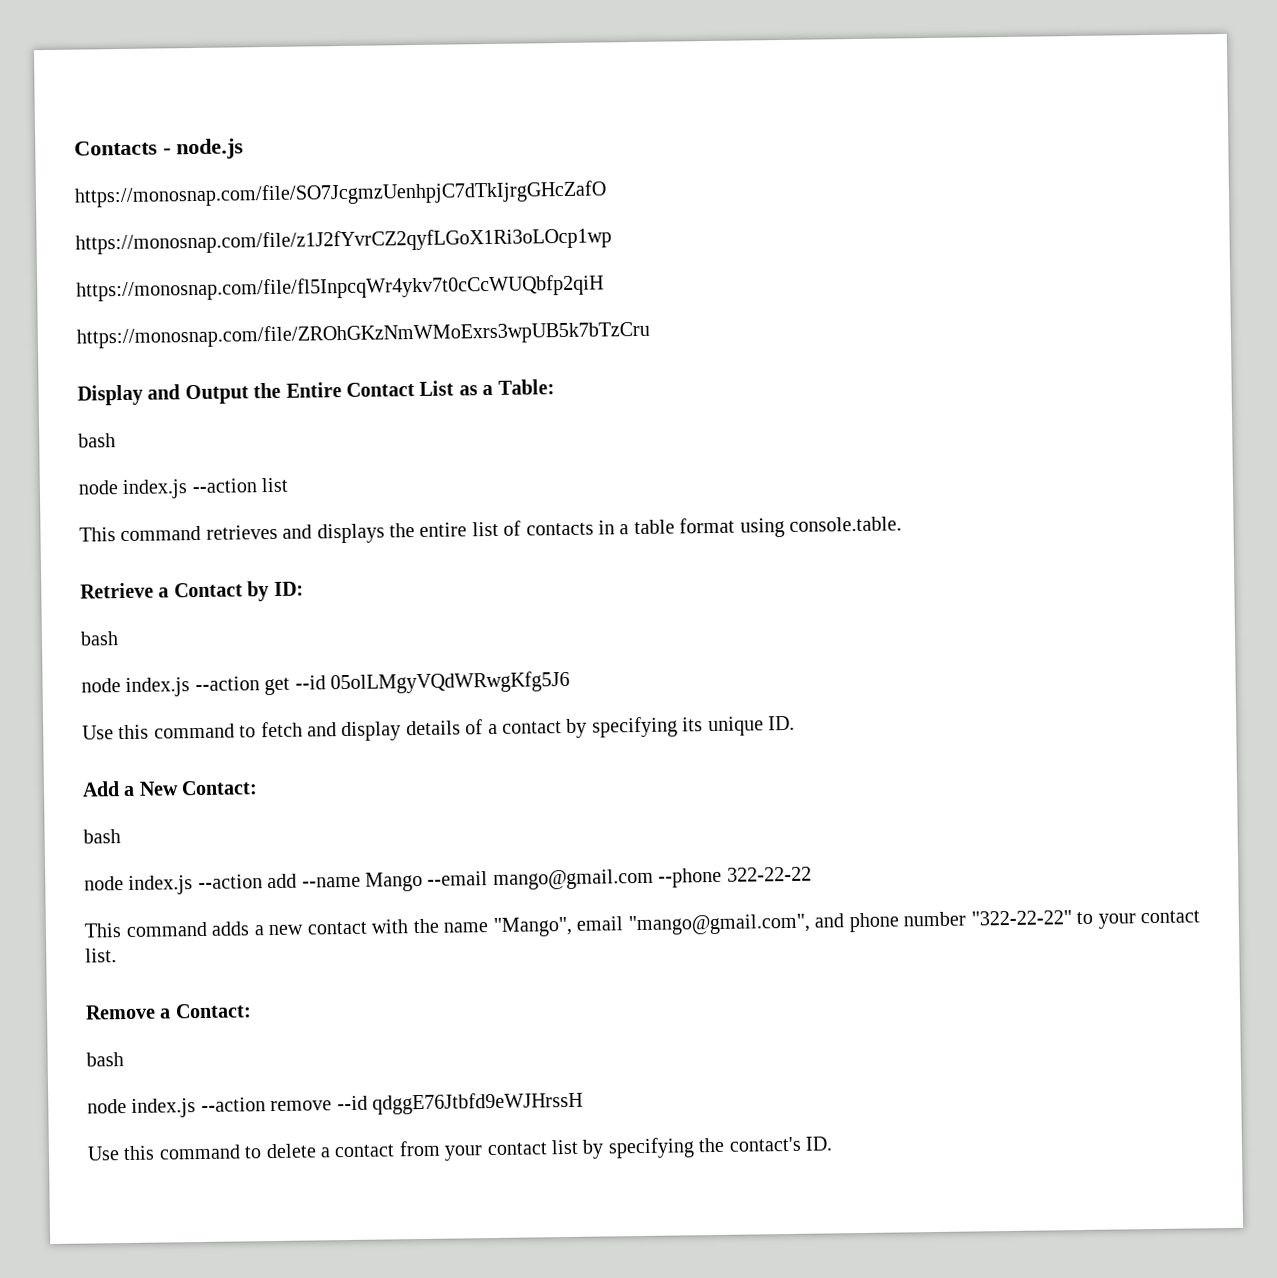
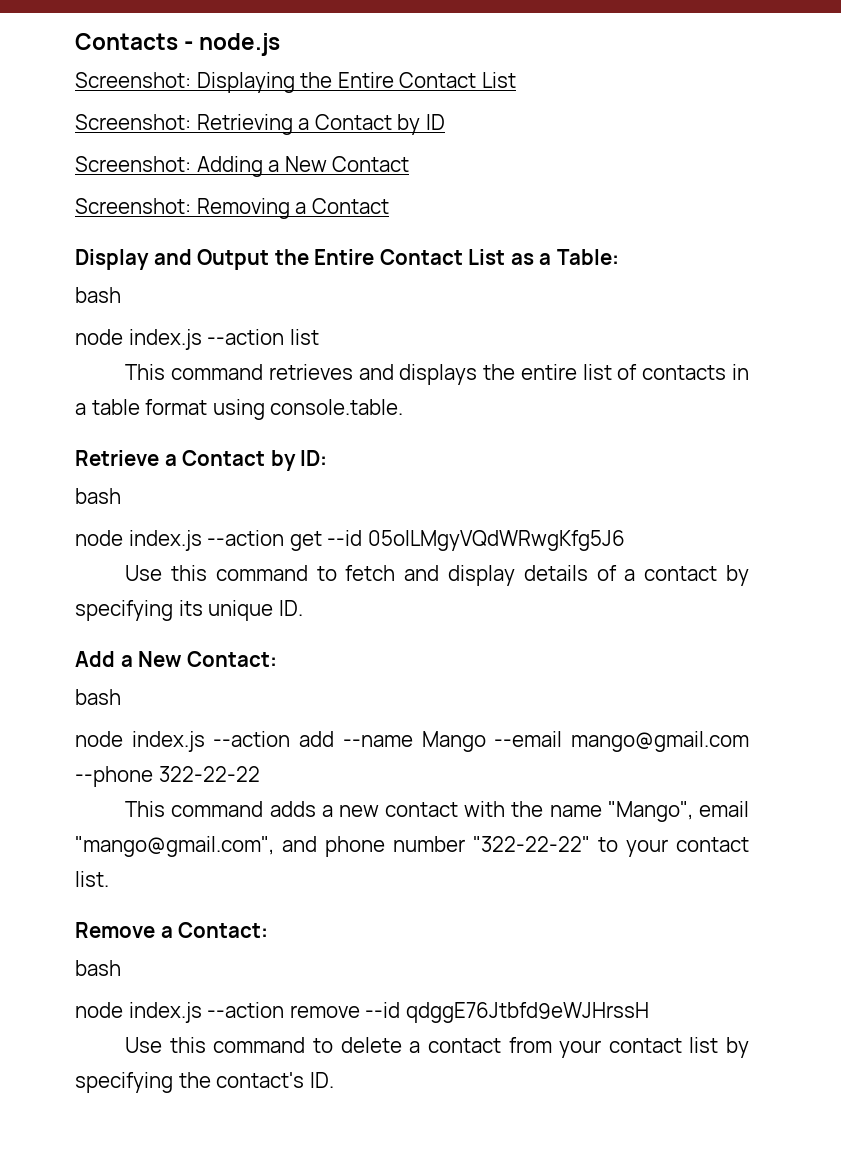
- https://monosnap.com/file/SO7JcgmzUenhpjC7dTkIjrgGHcZafO
- https://monosnap.com/file/z1J2fYvrCZ2qyfLGoX1Ri3oLOcp1wp
- https://monosnap.com/file/fl5InpcqWr4ykv7t0cCcWUQbfp2qiH
- https://monosnap.com/file/ZROhGKzNmWMoExrs3wpUB5k7bTzCru
+ Screenshot: Displaying the Entire Contact List
+ Screenshot: Retrieving a Contact by ID
+ Screenshot: Adding a New Contact
+ Screenshot: Removing a Contact

